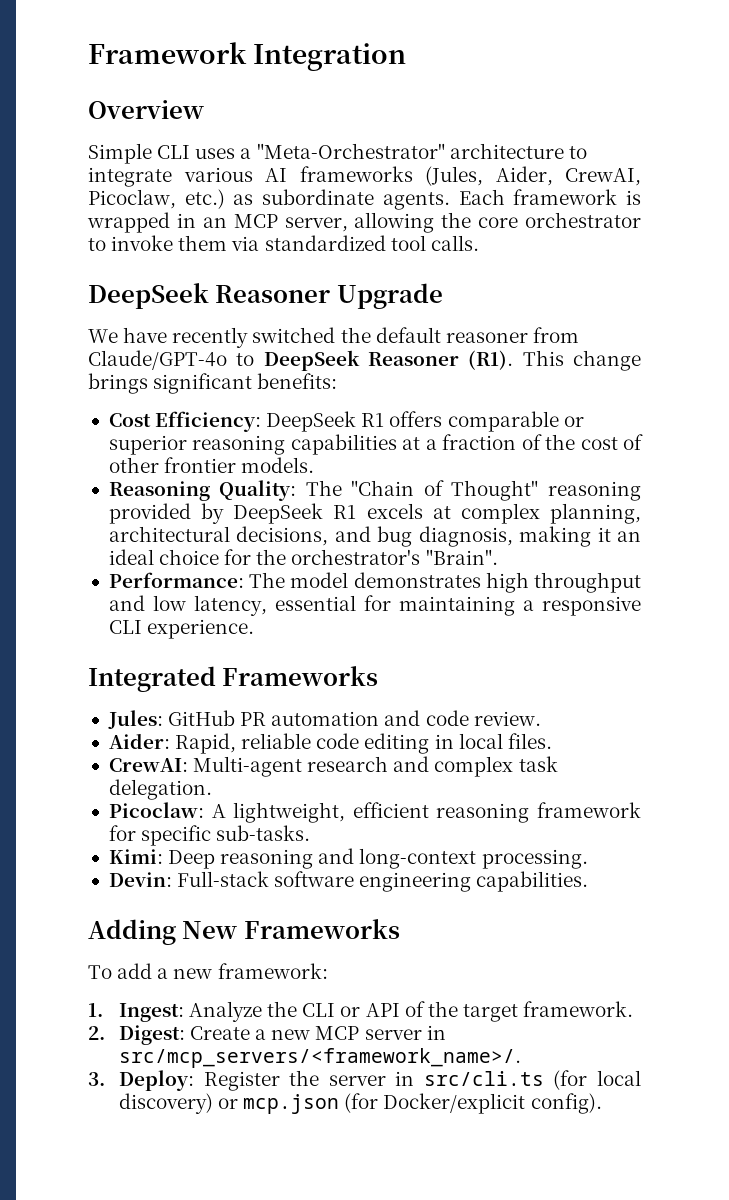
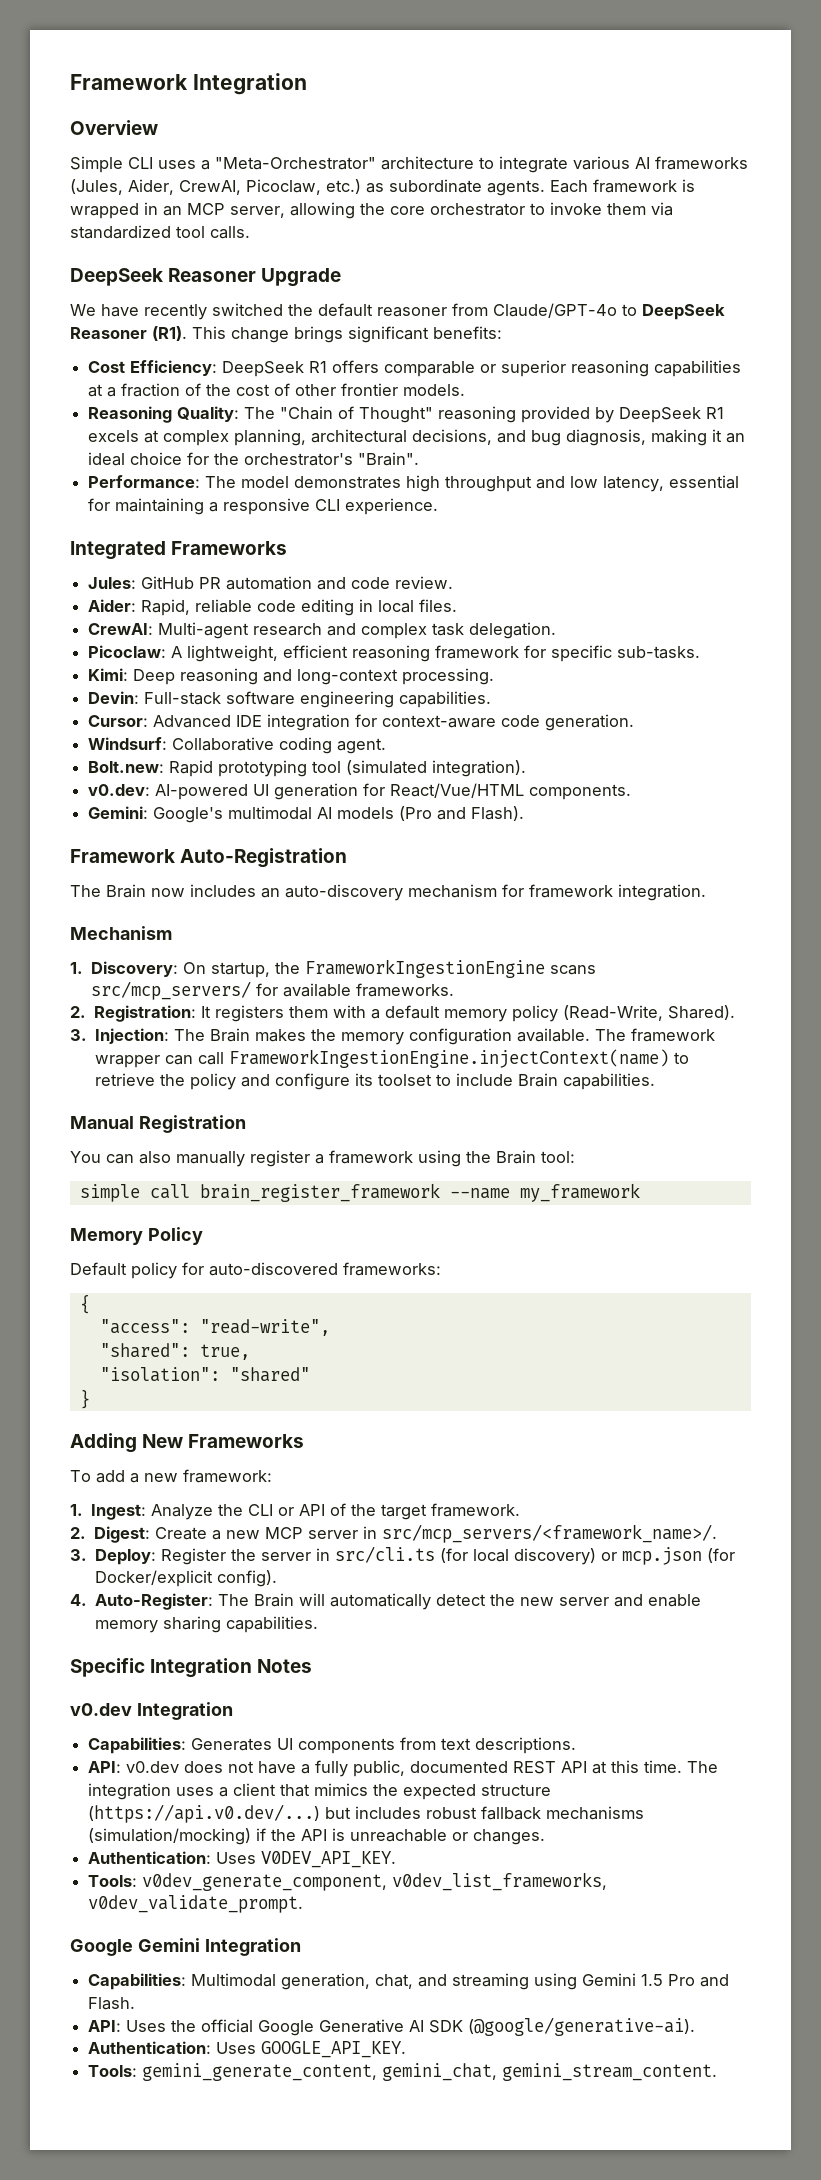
+ Cursor: Advanced IDE integration for context-aware code generation.
+ Windsurf: Collaborative coding agent.
+ Bolt.new: Rapid prototyping tool (simulated integration).
+ v0.dev: AI-powered UI generation for React/Vue/HTML components.
+ Gemini: Google's multimodal AI models (Pro and Flash).
+ Framework Auto-Registration
+ The Brain now includes an auto-discovery mechanism for framework integration.
+ Mechanism
+ 1. Discovery: On startup, the FrameworkIngestionEngine scans src/mcp_servers/ for available frameworks.
+ 2. Registration: It registers them with a default memory policy (Read-Write, Shared).
+ 3. Injection: The Brain makes the memory configuration available. The framework wrapper can call FrameworkIngestionEngine.injectContext(name) to retrieve the policy and configure its toolset to include Brain capabilities.
+ Manual Registration
+ You can also manually register a framework using the Brain tool:
+ simple call brain_register_framework --name my_framework
+ Memory Policy
+ Default policy for auto-discovered frameworks:
+ {
+ "access": "read-write",
+ "shared": true,
+ "isolation": "shared"
+ }
+ 4. Auto-Register: The Brain will automatically detect the new server and enable memory sharing capabilities.
+ Specific Integration Notes
+ v0.dev Integration
+ Capabilities: Generates UI components from text descriptions.
+ API: v0.dev does not have a fully public, documented REST API at this time. The integration uses a client that mimics the expected structure (https://api.v0.dev/...) but includes robust fallback mechanisms (simulation/mocking) if the API is unreachable or changes.
+ Authentication: Uses V0DEV_API_KEY.
+ Tools: v0dev_generate_component, v0dev_list_frameworks, v0dev_validate_prompt.
+ Google Gemini Integration
+ Capabilities: Multimodal generation, chat, and streaming using Gemini 1.5 Pro and Flash.
+ API: Uses the official Google Generative AI SDK (@google/generative-ai).
+ Authentication: Uses GOOGLE_API_KEY.
+ Tools: gemini_generate_content, gemini_chat, gemini_stream_content.

